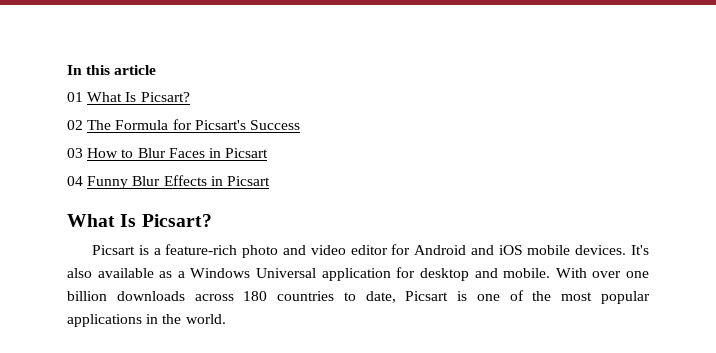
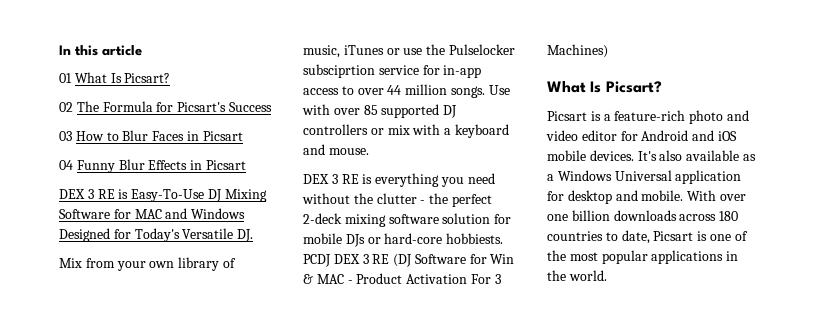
+ DEX 3 RE is Easy-To-Use DJ Mixing Software for MAC and Windows Designed for Today's Versatile DJ.
+ Mix from your own library of music, iTunes or use the Pulselocker subsciprtion service for in-app access to over 44 million songs. Use with over 85 supported DJ controllers or mix with a keyboard and mouse.
+ DEX 3 RE is everything you need without the clutter - the perfect 2-deck mixing software solution for mobile DJs or hard-core hobbiests. PCDJ DEX 3 RE (DJ Software for Win & MAC - Product Activation For 3 Machines)

